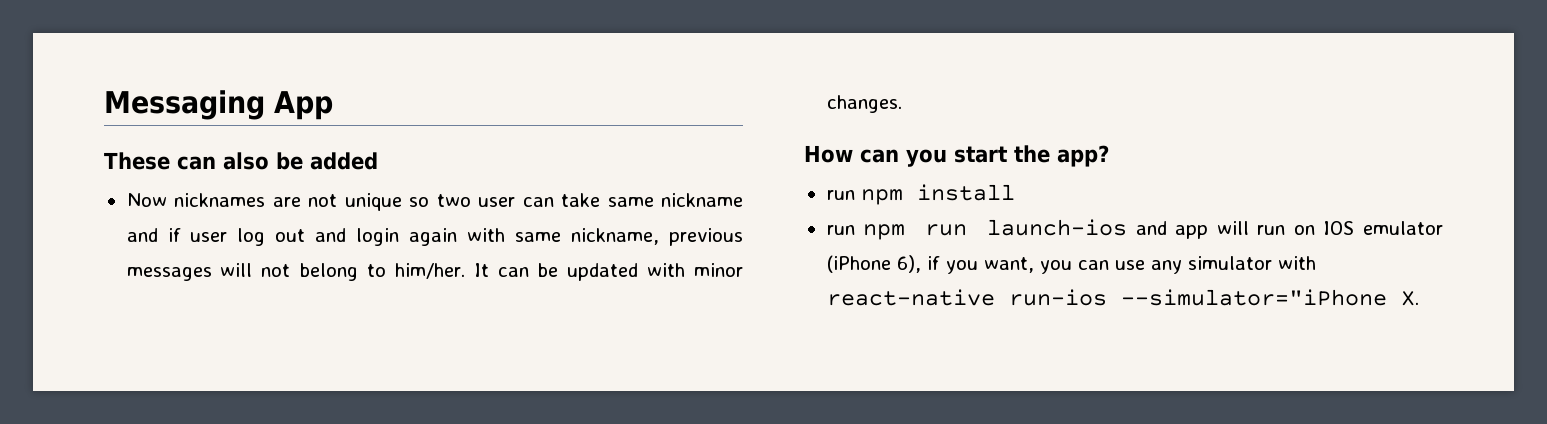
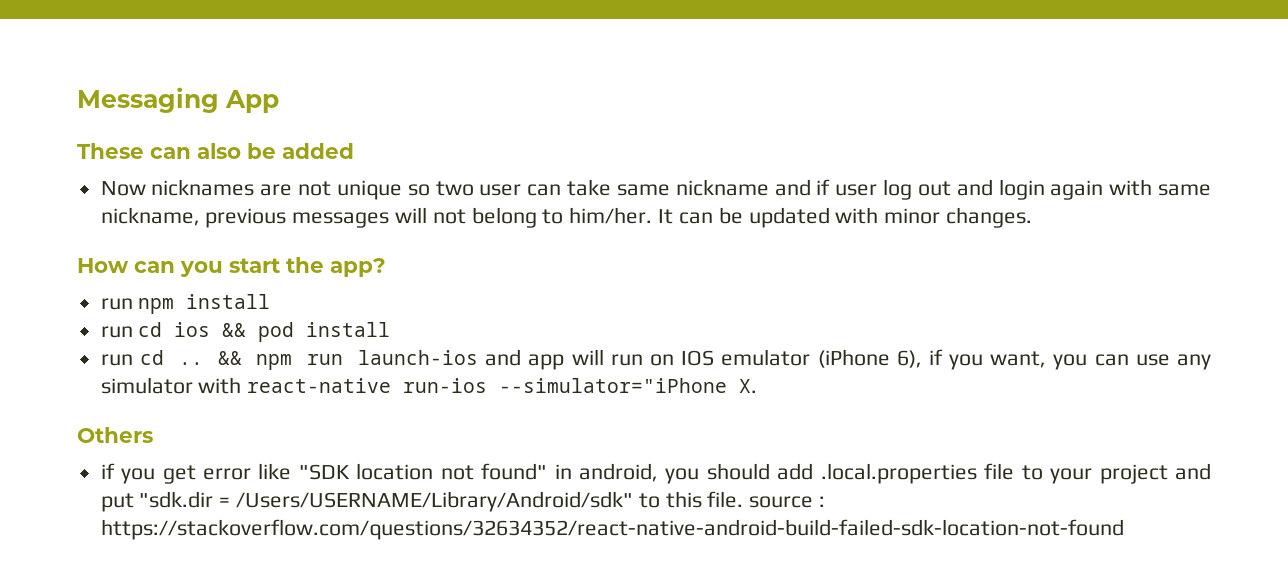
- run npm run launch-ios and app will run on IOS emulator (iPhone 6), if you want, you can use any simulator with react-native run-ios --simulator="iPhone X.
+ run cd ios && pod install
+ run cd .. && npm run launch-ios and app will run on IOS emulator (iPhone 6), if you want, you can use any simulator with react-native run-ios --simulator="iPhone X.
+ Others
+ if you get error like "SDK location not found" in android, you should add .local.properties file to your project and put "sdk.dir = /Users/USERNAME/Library/Android/sdk" to this file. source : https://stackoverflow.com/questions/32634352/react-native-android-build-failed-sdk-location-not-found

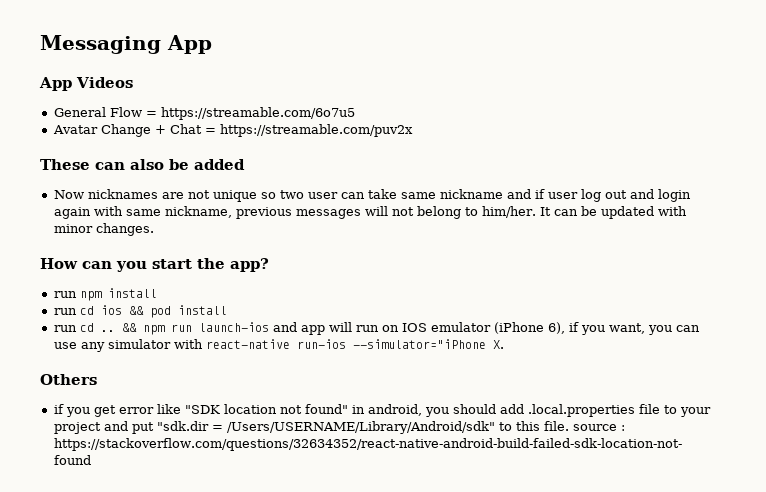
+ App Videos
+ General Flow = https://streamable.com/6o7u5
+ Avatar Change + Chat = https://streamable.com/puv2x

